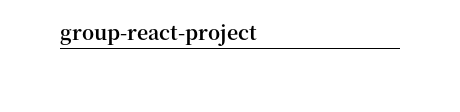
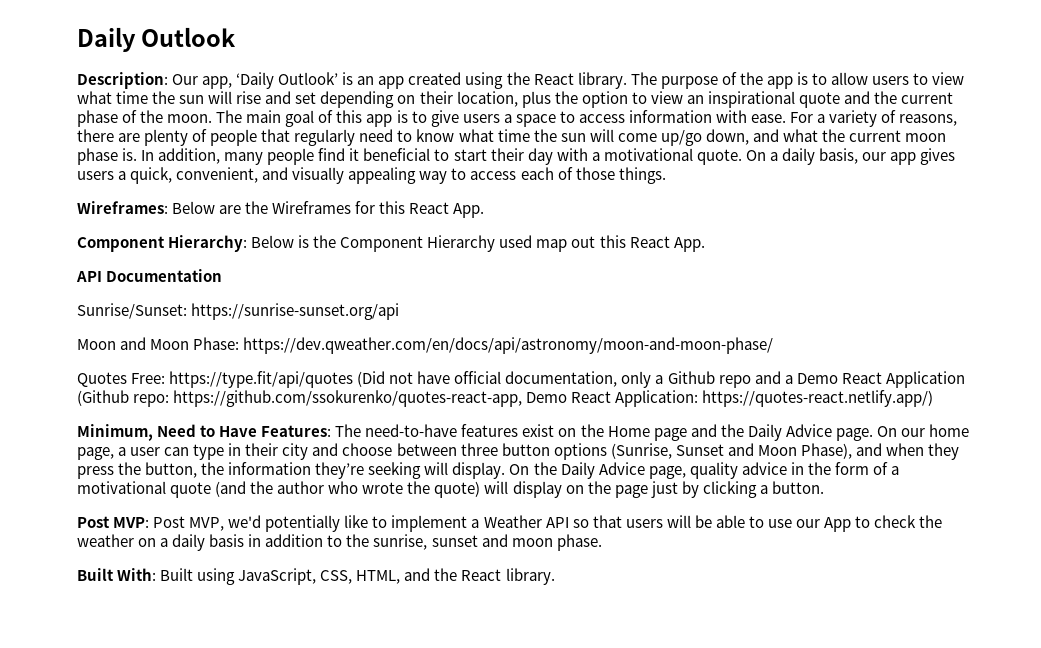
- group-react-project
+ Daily Outlook
+ Description: Our app, ‘Daily Outlook’ is an app created using the React library. The purpose of the app is to allow users to view what time the sun will rise and set depending on their location, plus the option to view an inspirational quote and the current phase of the moon. The main goal of this app is to give users a space to access information with ease. For a variety of reasons, there are plenty of people that regularly need to know what time the sun will come up/go down, and what the current moon phase is. In addition, many people find it beneficial to start their day with a motivational quote. On a daily basis, our app gives users a quick, convenient, and visually appealing way to access each of those things.
+ Wireframes: Below are the Wireframes for this React App.
+ Component Hierarchy: Below is the Component Hierarchy used map out this React App.
+ API Documentation
+ Sunrise/Sunset: https://sunrise-sunset.org/api
+ Moon and Moon Phase: https://dev.qweather.com/en/docs/api/astronomy/moon-and-moon-phase/
+ Quotes Free: https://type.fit/api/quotes (Did not have official documentation, only a Github repo and a Demo React Application (Github repo: https://github.com/ssokurenko/quotes-react-app, Demo React Application: https://quotes-react.netlify.app/)
+ Minimum, Need to Have Features: The need-to-have features exist on the Home page and the Daily Advice page. On our home page, a user can type in their city and choose between three button options (Sunrise, Sunset and Moon Phase), and when they press the button, the information they’re seeking will display. On the Daily Advice page, quality advice in the form of a motivational quote (and the author who wrote the quote) will display on the page just by clicking a button.
+ Post MVP: Post MVP, we'd potentially like to implement a Weather API so that users will be able to use our App to check the weather on a daily basis in addition to the sunrise, sunset and moon phase.
+ Built With: Built using JavaScript, CSS, HTML, and the React library.

